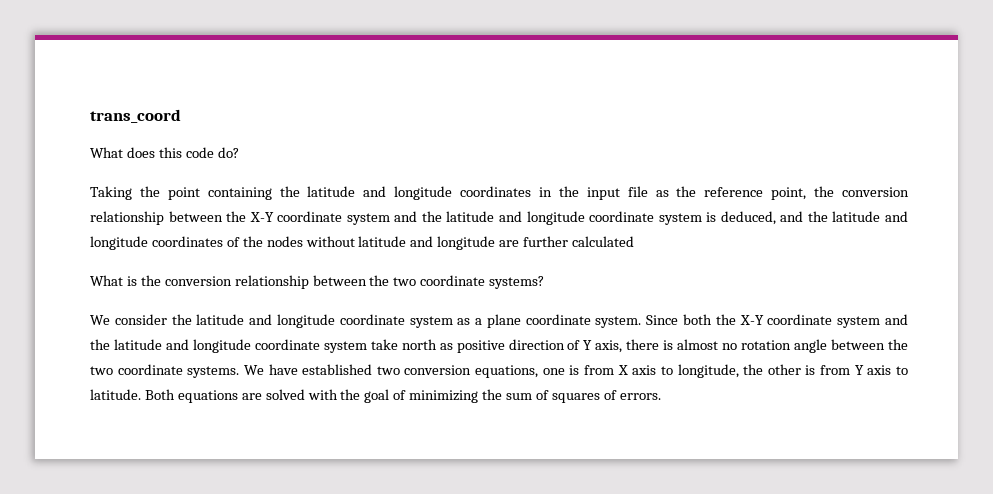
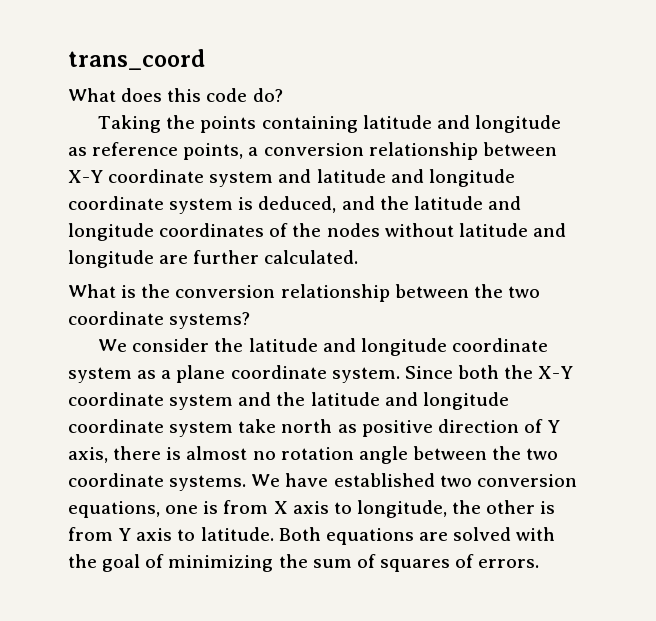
- Taking the point containing the latitude and longitude coordinates in the input file as the reference point, the conversion relationship between the X-Y coordinate system and the latitude and longitude coordinate system is deduced, and the latitude and longitude coordinates of the nodes without latitude and longitude are further calculated
+ Taking the points containing latitude and longitude as reference points, a conversion relationship between X-Y coordinate system and latitude and longitude coordinate system is deduced, and the latitude and longitude coordinates of the nodes without latitude and longitude are further calculated.

